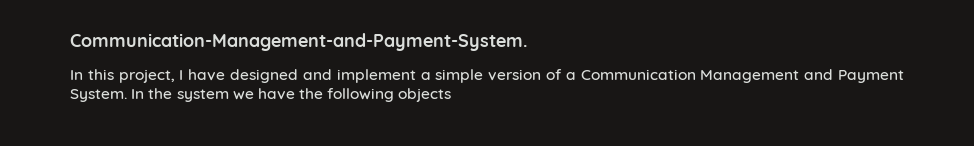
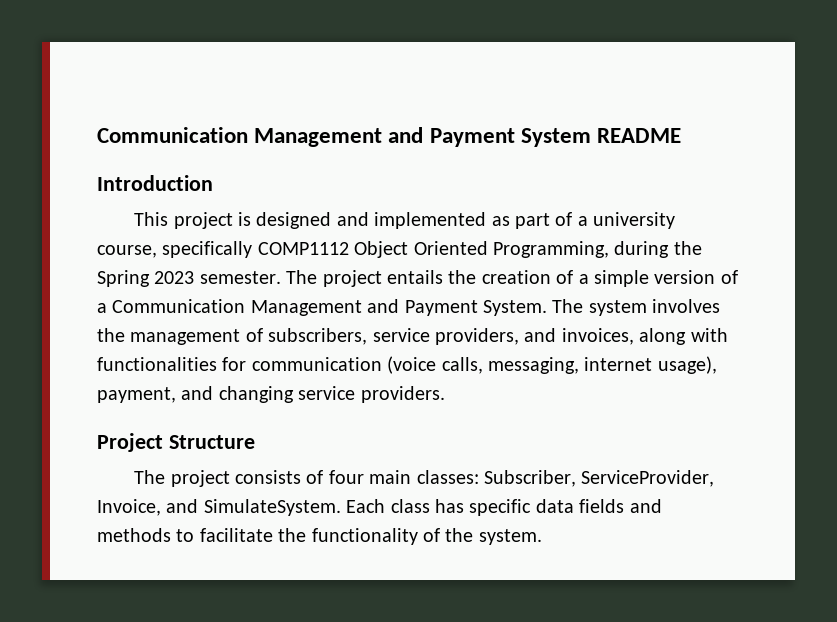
- Communication-Management-and-Payment-System.
- In this project, I have designed and implement a simple version of a Communication Management and Payment System.
+ Communication Management and Payment System README
+ Introduction
+ This project is designed and implemented as part of a university course, specifically COMP1112 Object Oriented Programming, during the Spring 2023 semester. The project entails the creation of a simple version of a Communication Management and Payment System.
- In the system we have the following objects
+ The system involves the management of subscribers, service providers, and invoices, along with functionalities for communication (voice calls, messaging, internet usage), payment, and changing service providers.
+ Project Structure
+ The project consists of four main classes: Subscriber, ServiceProvider, Invoice, and SimulateSystem. Each class has specific data fields and methods to facilitate the functionality of the system.

